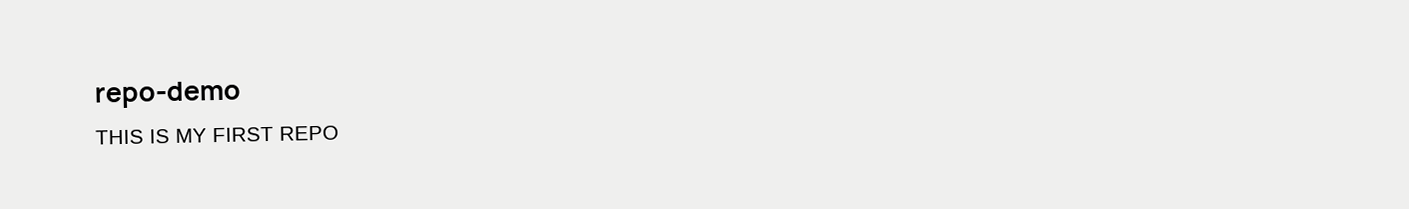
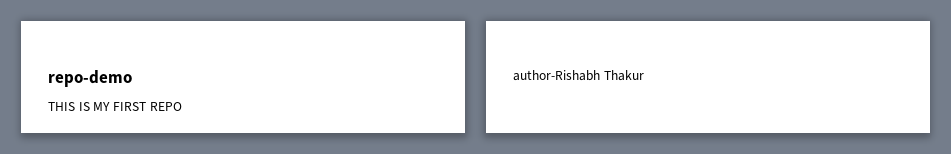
+ author-Rishabh Thakur

